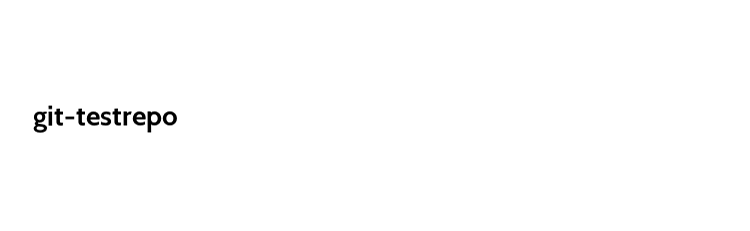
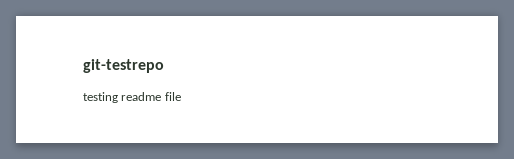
+ testing readme file

